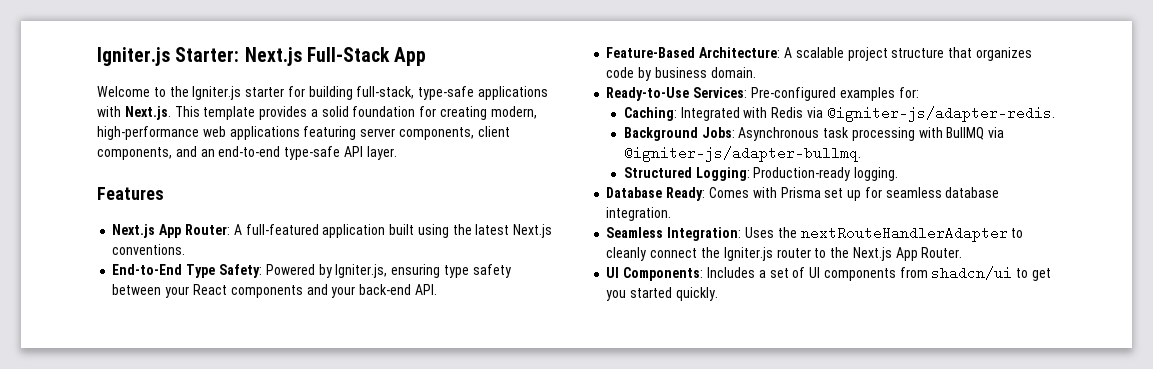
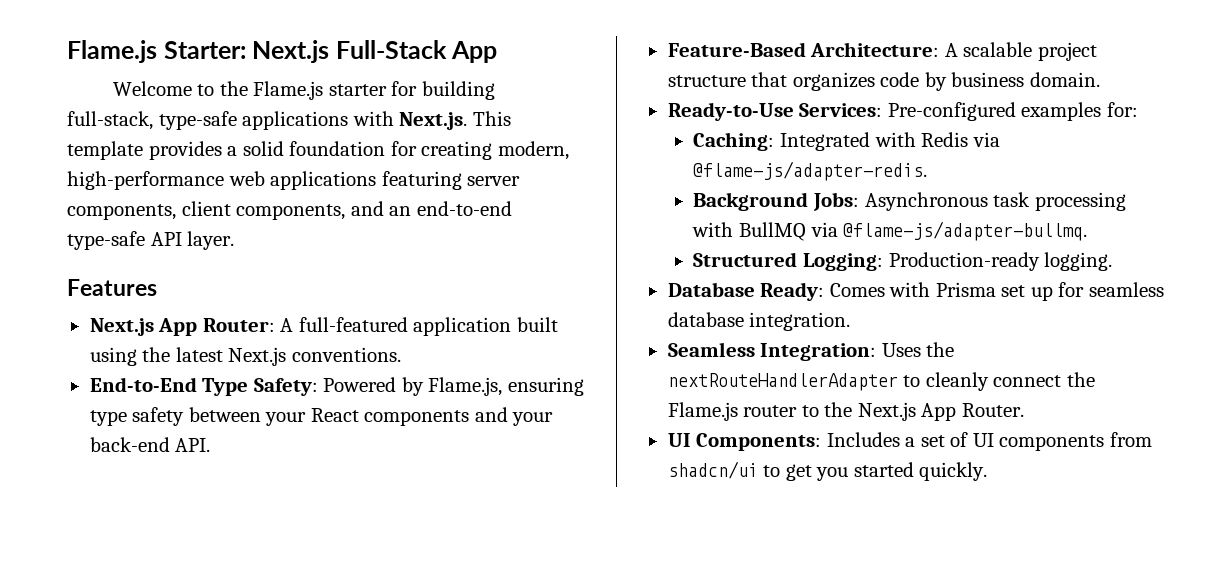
- Igniter.js Starter: Next.js Full-Stack App
+ Flame.js Starter: Next.js Full-Stack App
- Welcome to the Igniter.js starter for building full-stack, type-safe applications with Next.js. This template provides a solid foundation for creating modern, high-performance web applications featuring server components, client components, and an end-to-end type-safe API layer.
+ Welcome to the Flame.js starter for building full-stack, type-safe applications with Next.js. This template provides a solid foundation for creating modern, high-performance web applications featuring server components, client components, and an end-to-end type-safe API layer.
- End-to-End Type Safety: Powered by Igniter.js, ensuring type safety between your React components and your back-end API.
+ End-to-End Type Safety: Powered by Flame.js, ensuring type safety between your React components and your back-end API.
- Caching: Integrated with Redis via @igniter-js/adapter-redis.
+ Caching: Integrated with Redis via @flame-js/adapter-redis.
- Background Jobs: Asynchronous task processing with BullMQ via @igniter-js/adapter-bullmq.
+ Background Jobs: Asynchronous task processing with BullMQ via @flame-js/adapter-bullmq.
- Seamless Integration: Uses the nextRouteHandlerAdapter to cleanly connect the Igniter.js router to the Next.js App Router.
+ Seamless Integration: Uses the nextRouteHandlerAdapter to cleanly connect the Flame.js router to the Next.js App Router.

